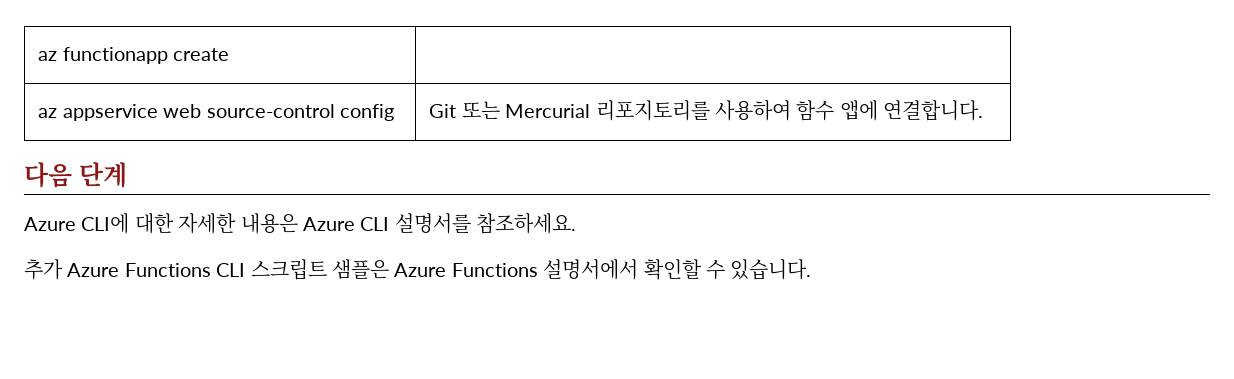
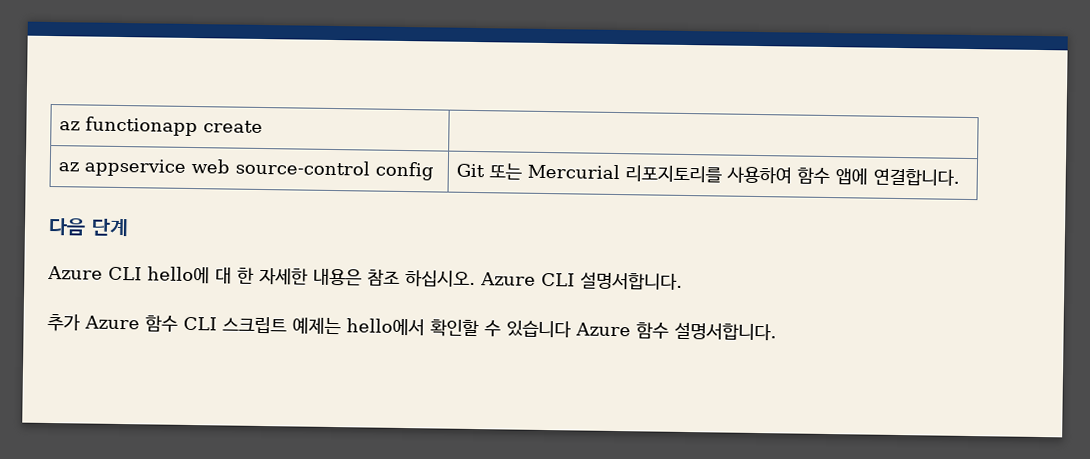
- Azure CLI에 대한 자세한 내용은 Azure CLI 설명서를 참조하세요.
+ Azure CLI hello에 대 한 자세한 내용은 참조 하십시오. Azure CLI 설명서합니다.
- 추가 Azure Functions CLI 스크립트 샘플은 Azure Functions 설명서에서 확인할 수 있습니다.
+ 추가 Azure 함수 CLI 스크립트 예제는 hello에서 확인할 수 있습니다 Azure 함수 설명서합니다.

